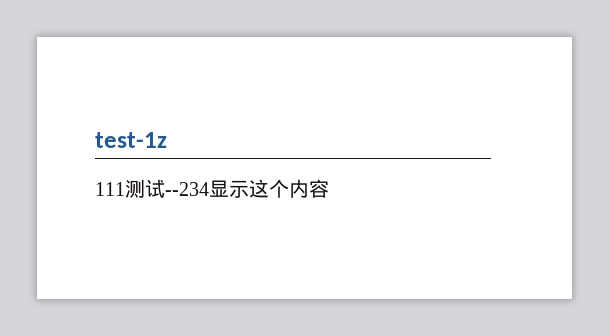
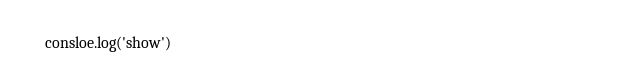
- test-1z
- 111测试--234显示这个内容
+ consloe.log('show')

